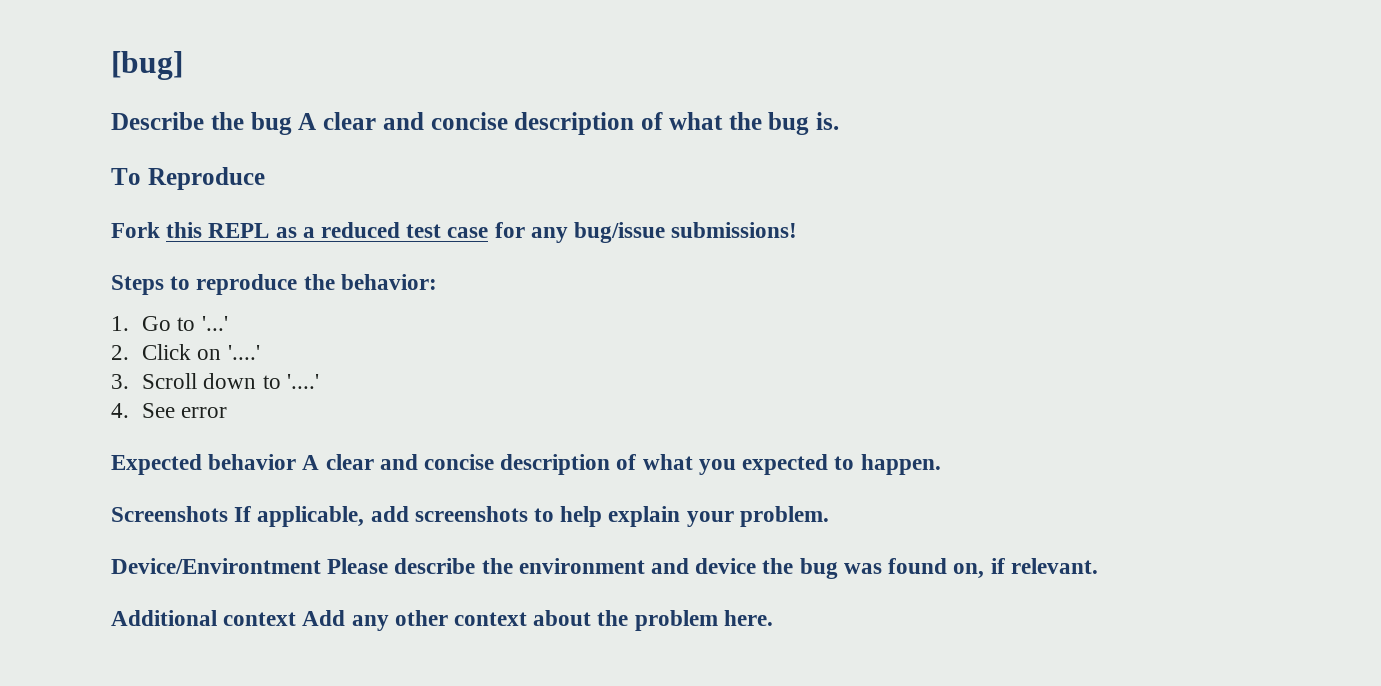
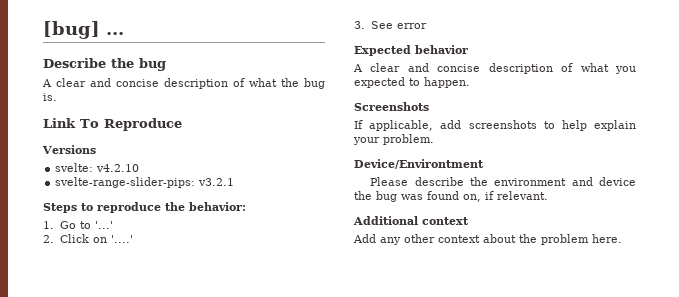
- [bug]
+ [bug] ...
- Describe the bug A clear and concise description of what the bug is.
+ Describe the bug
+ A clear and concise description of what the bug is.
- To Reproduce
+ Link To Reproduce
- Fork this REPL as a reduced test case for any bug/issue submissions!
+ Versions
+ svelte: v4.2.10
+ svelte-range-slider-pips: v3.2.1
- 3. Scroll down to '....'
- 4. See error
+ 3. See error
- Expected behavior A clear and concise description of what you expected to happen.
+ Expected behavior
+ A clear and concise description of what you expected to happen.
- Screenshots If applicable, add screenshots to help explain your problem.
+ Screenshots
+ If applicable, add screenshots to help explain your problem.
- Device/Environtment Please describe the environment and device the bug was found on, if relevant.
+ Device/Environtment
+ Please describe the environment and device the bug was found on, if relevant.
- Additional context Add any other context about the problem here.
+ Additional context
+ Add any other context about the problem here.

